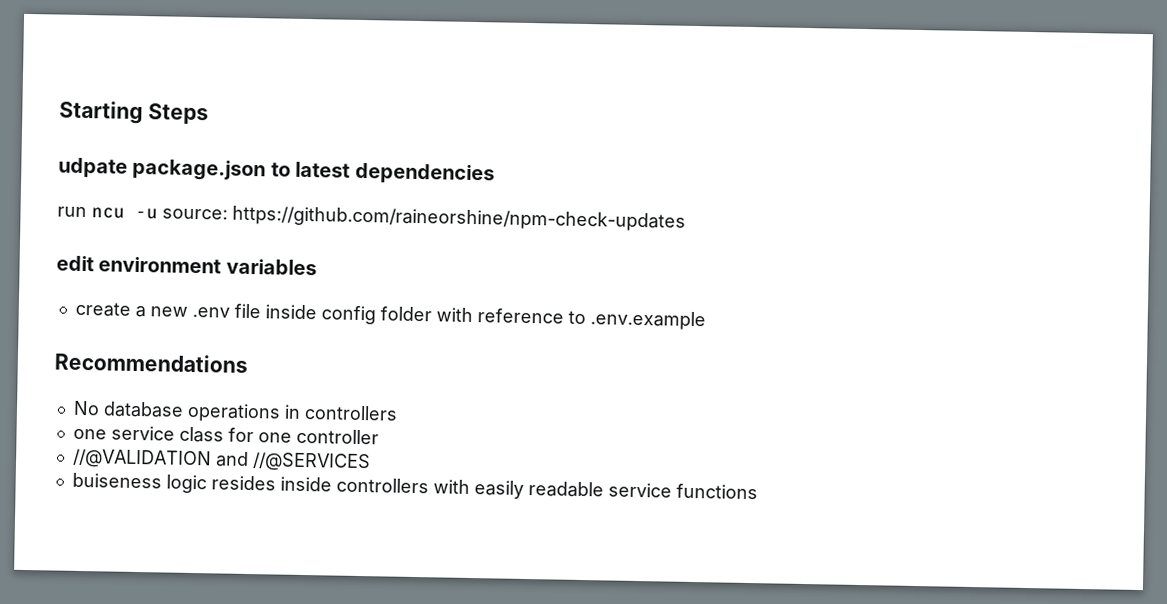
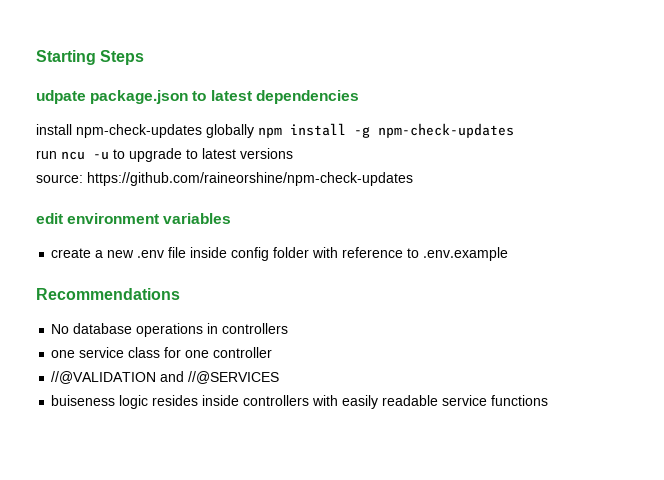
- run ncu -u source: https://github.com/raineorshine/npm-check-updates
+ install npm-check-updates globally npm install -g npm-check-updates
+ run ncu -u to upgrade to latest versions
+ source: https://github.com/raineorshine/npm-check-updates

